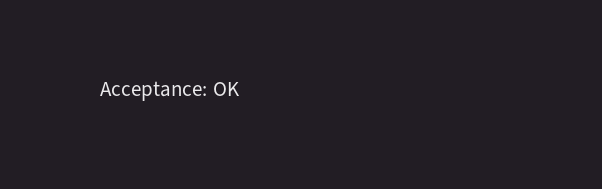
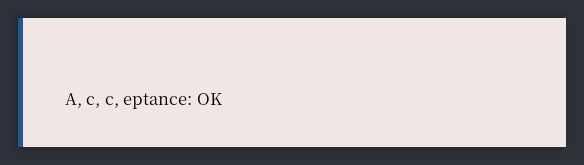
- Acceptance: OK
+ A, c, c, eptance: OK

